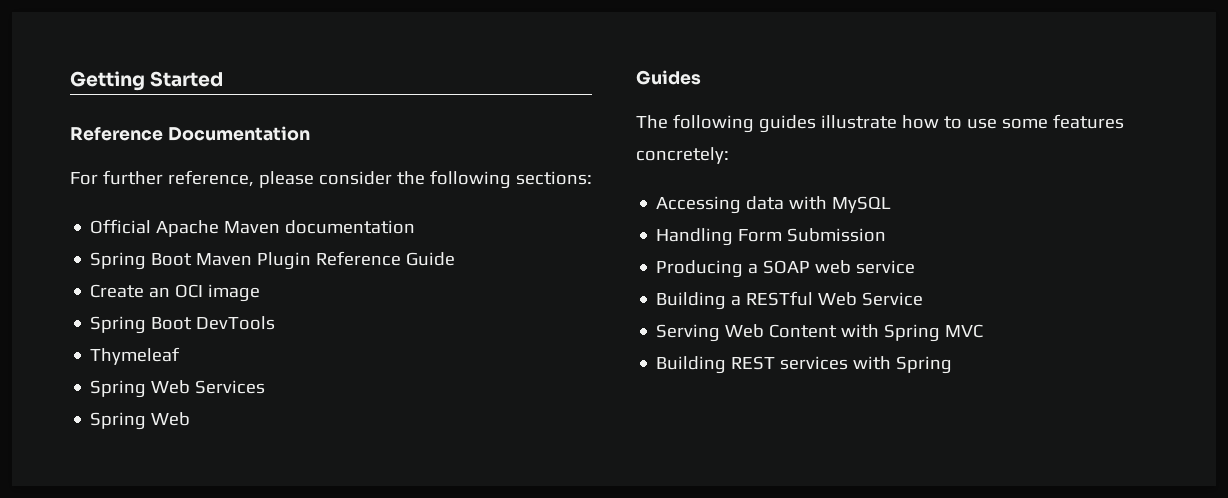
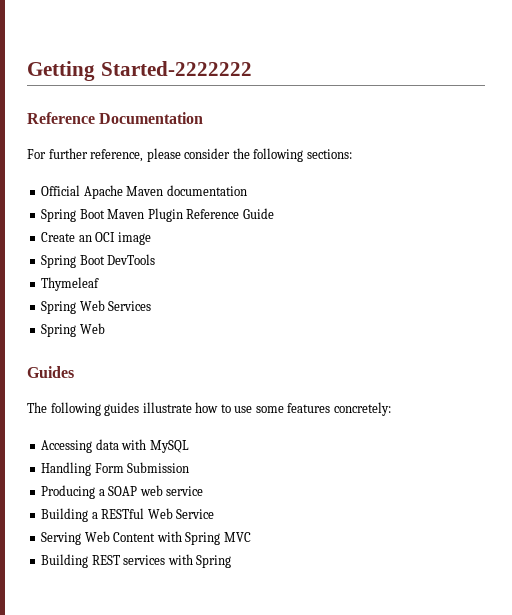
- Getting Started
+ Getting Started-2222222

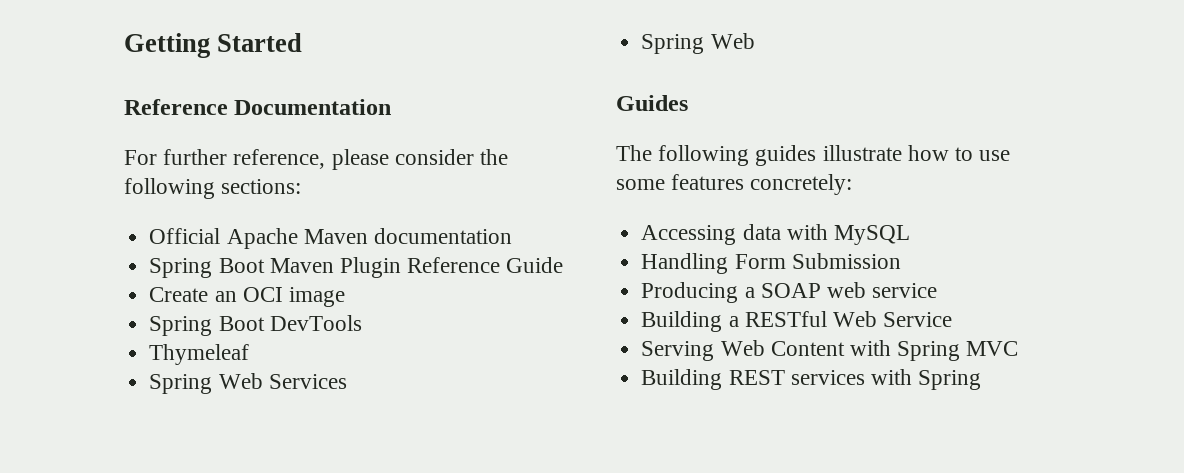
- Getting Started-2222222
+ Getting Started

